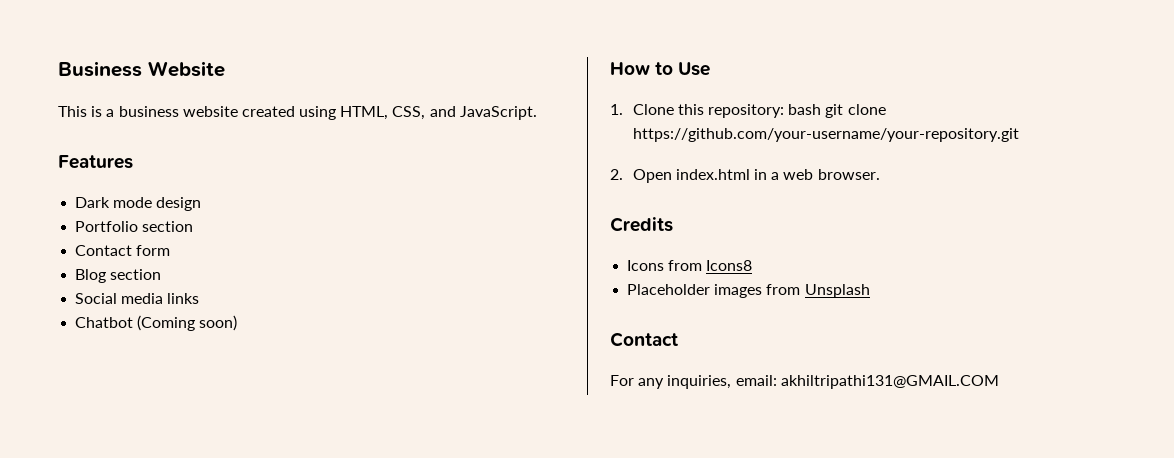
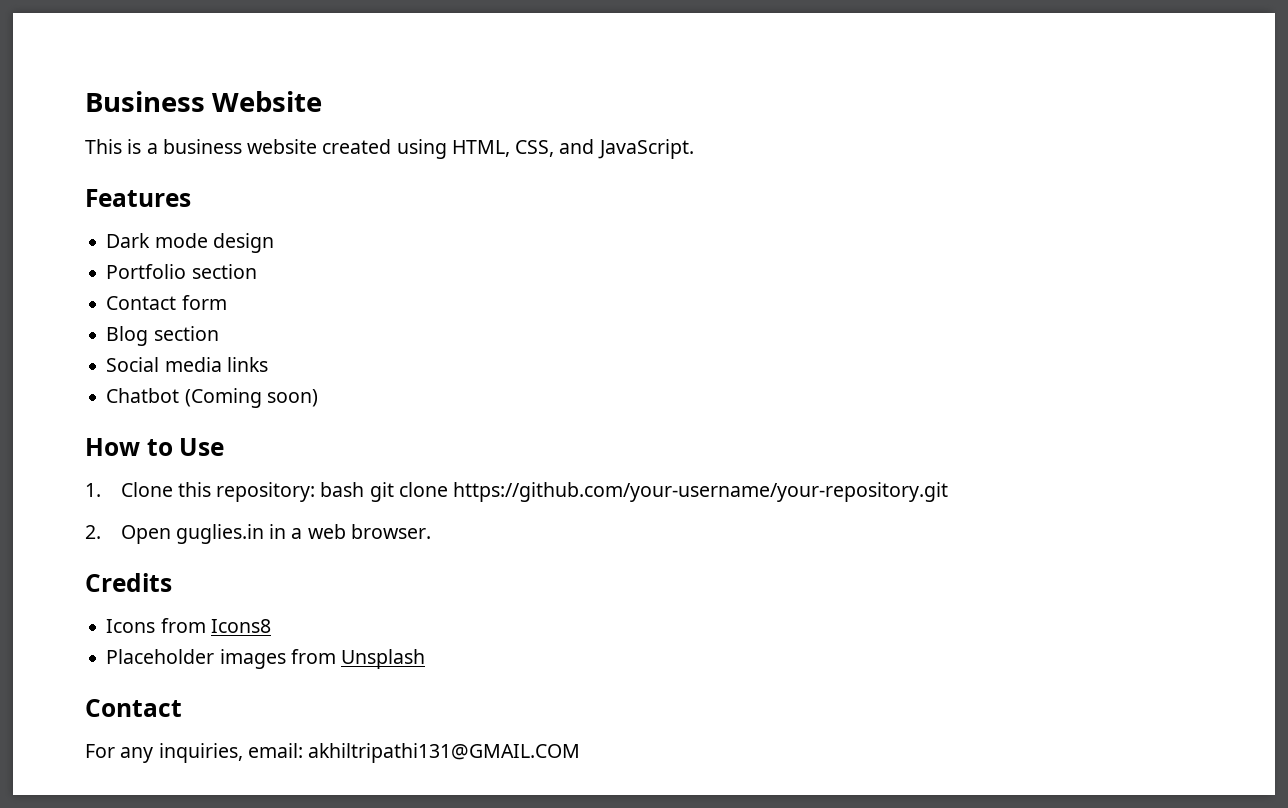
- 2. Open index.html in a web browser.
+ 2. Open guglies.in in a web browser.

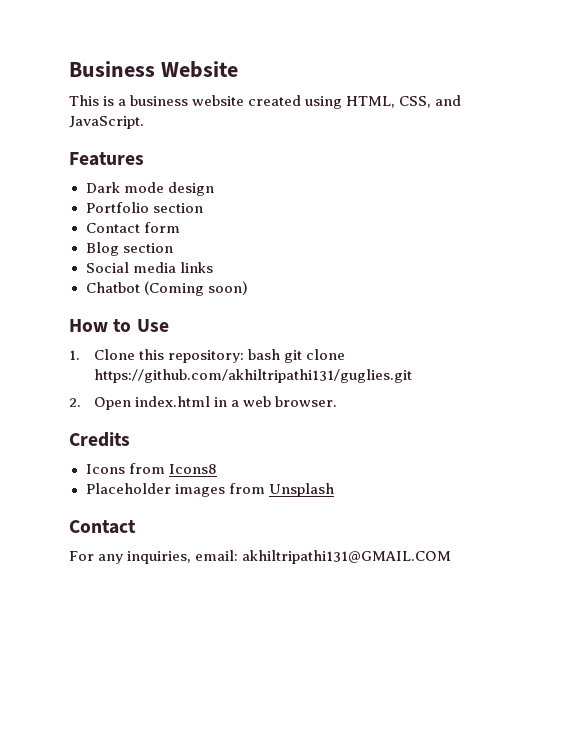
- 1. Clone this repository: bash git clone https://github.com/your-username/your-repository.git
+ 1. Clone this repository: bash git clone https://github.com/akhiltripathi131/guglies.git
- 2. Open guglies.in in a web browser.
+ 2. Open index.html in a web browser.

